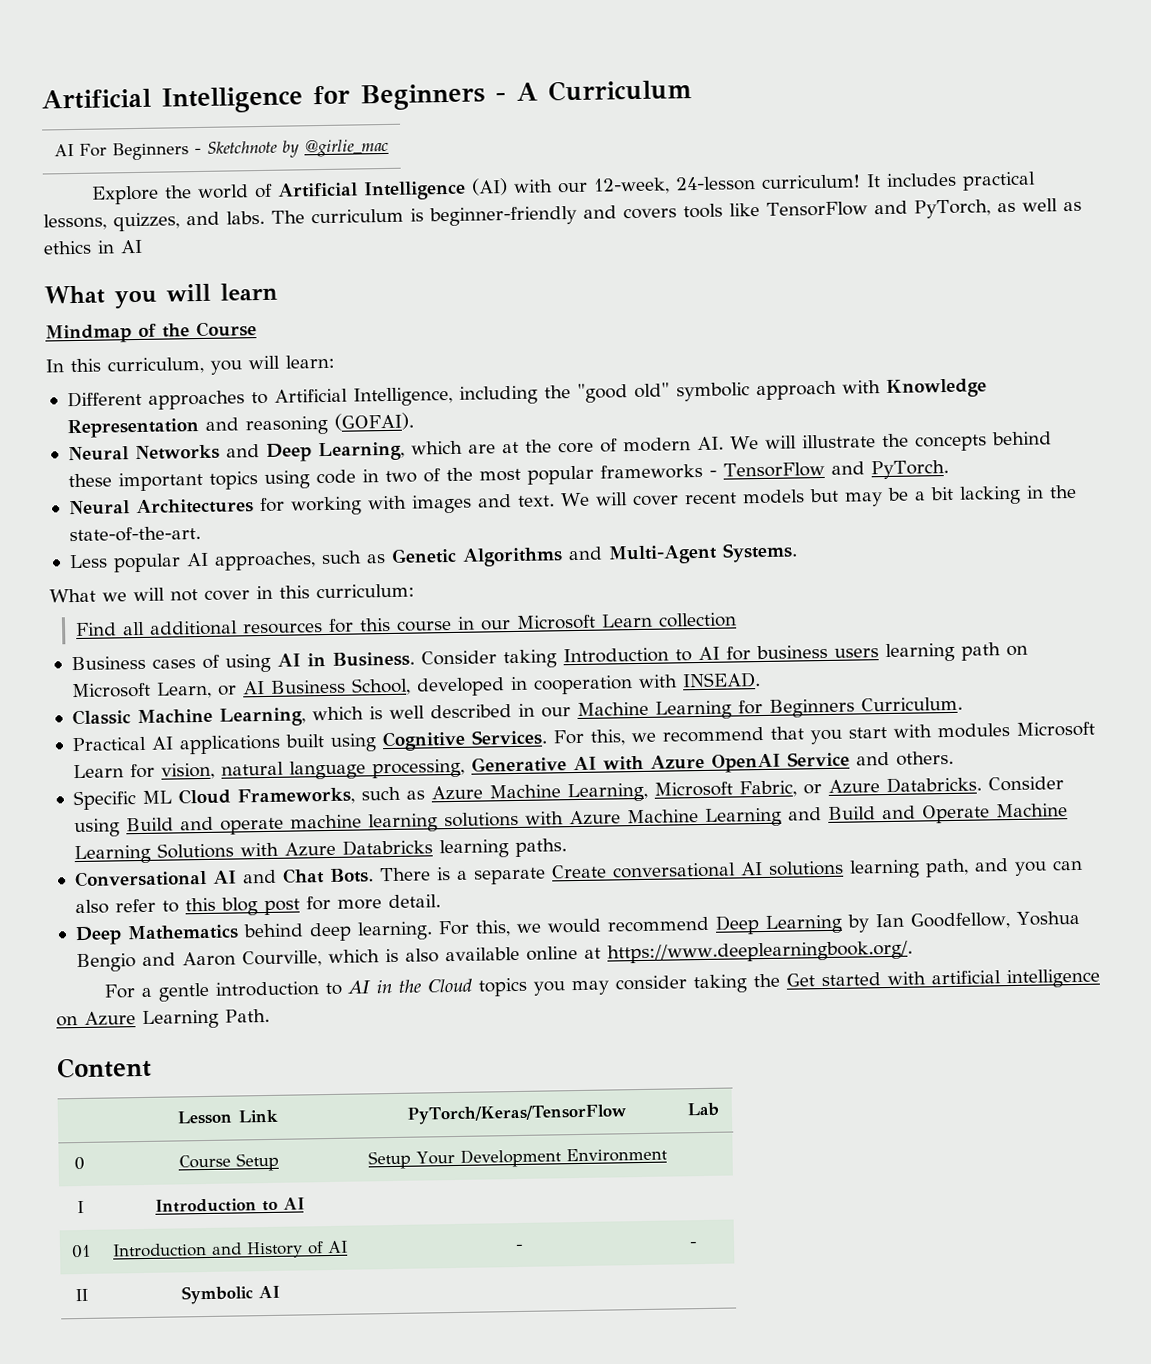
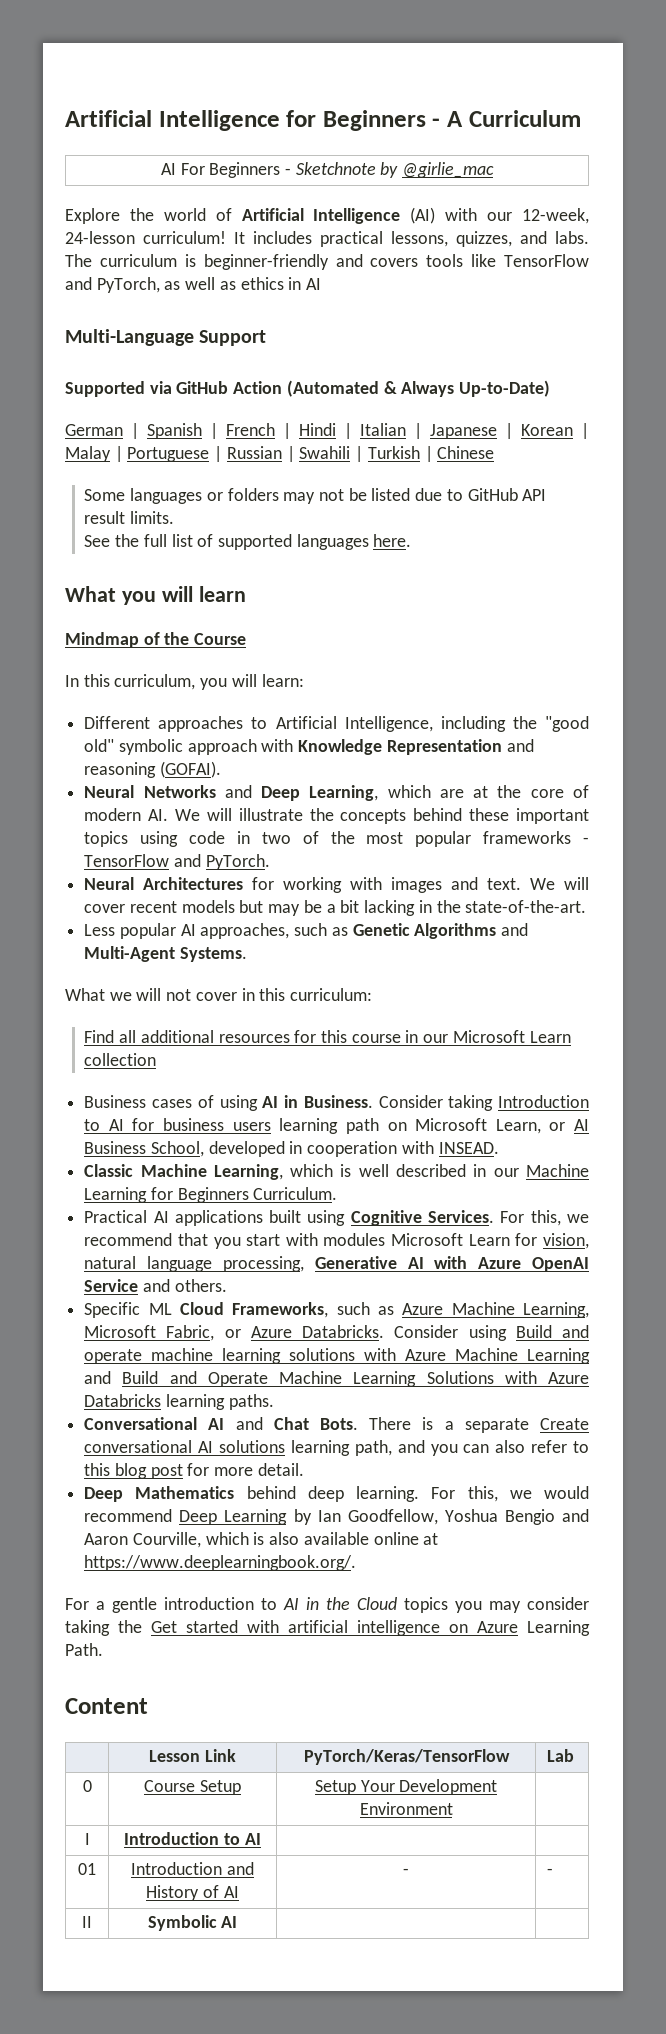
+ Multi-Language Support
+ Supported via GitHub Action (Automated & Always Up-to-Date)
+ German | Spanish | French | Hindi | Italian | Japanese | Korean | Malay | Portuguese | Russian | Swahili | Turkish | Chinese
+ Some languages or folders may not be listed due to GitHub API result limits.
+ See the full list of supported languages here.

